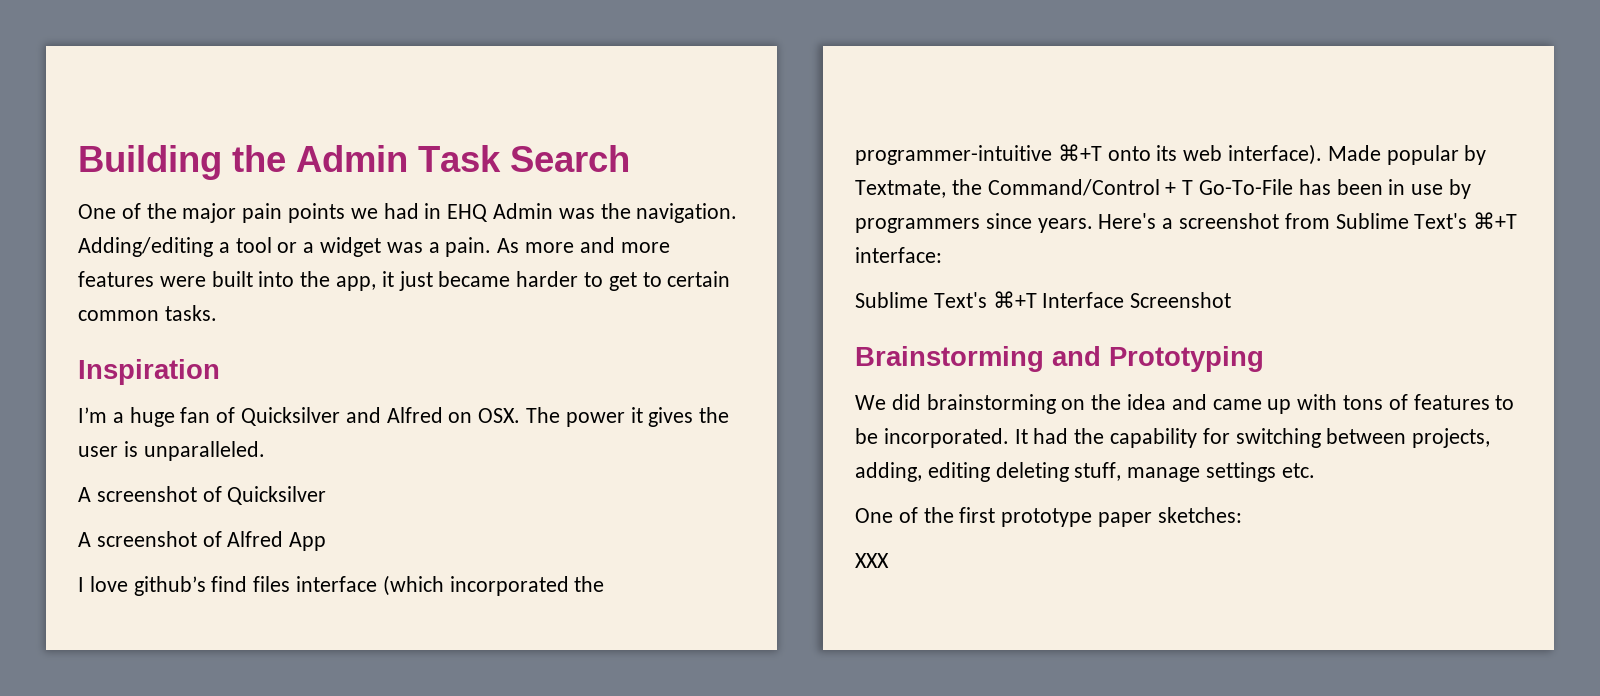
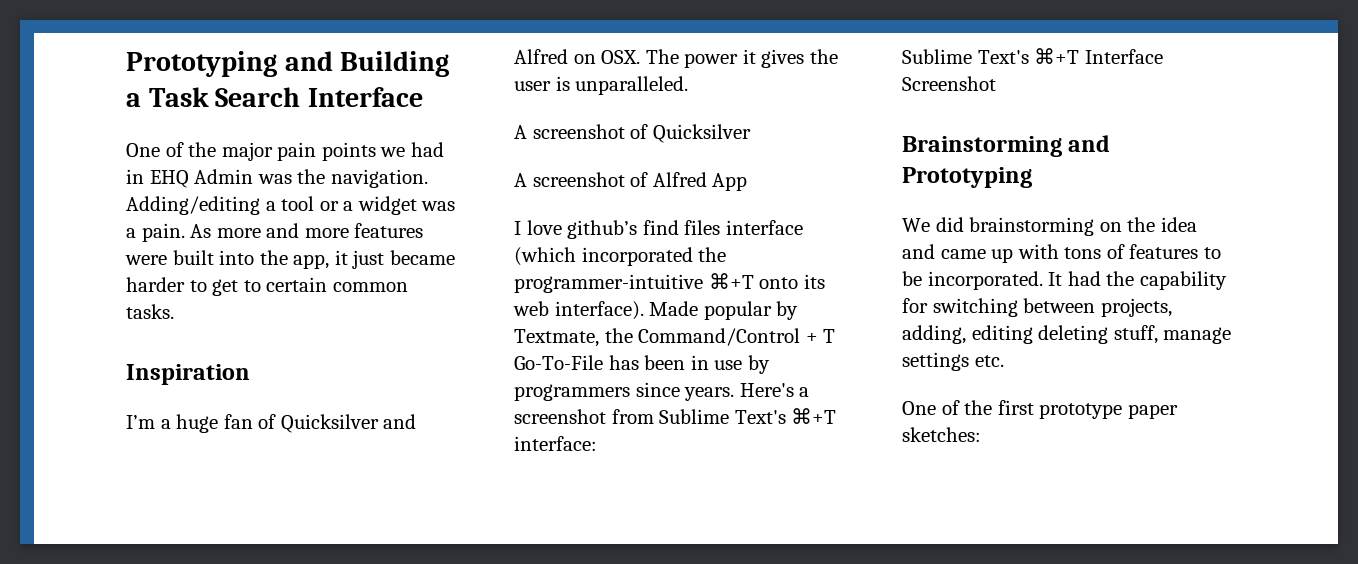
- Building the Admin Task Search
+ Prototyping and Building a Task Search Interface
- XXX

